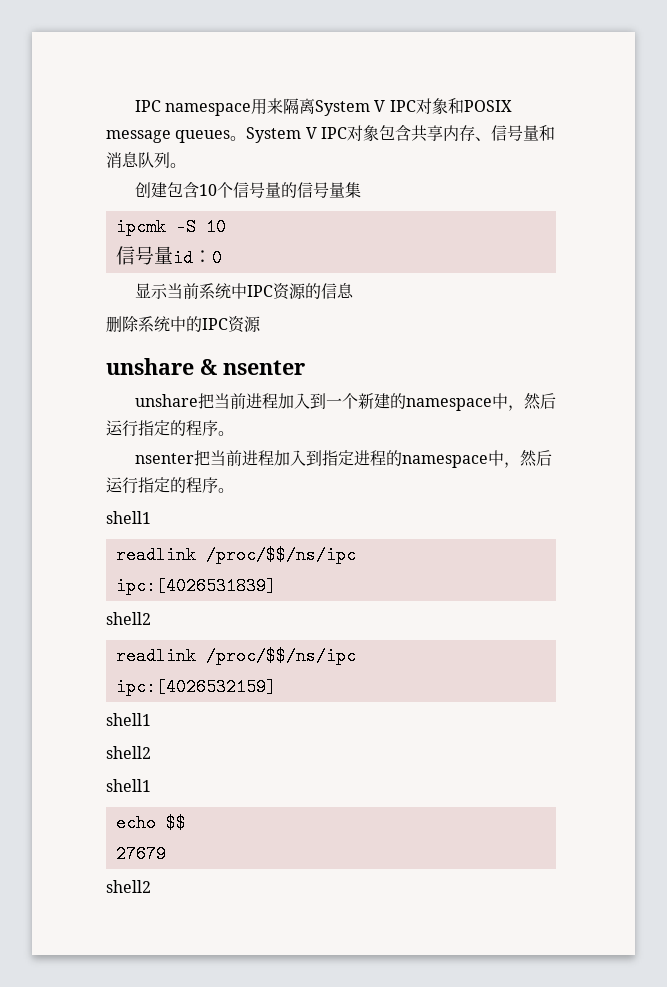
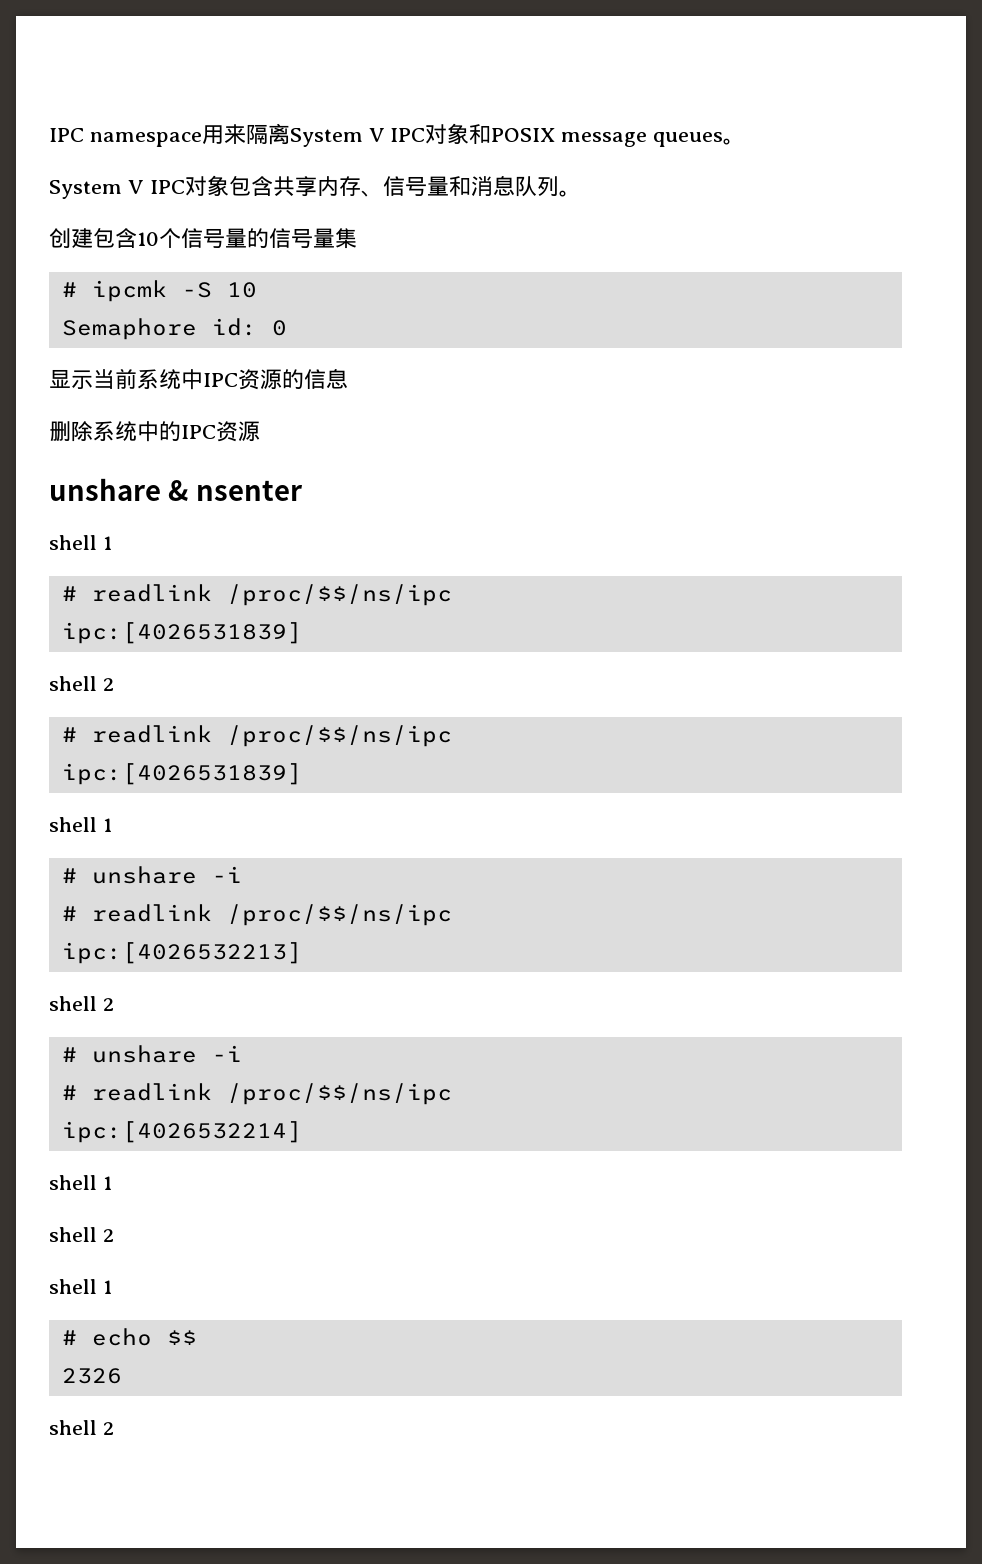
- IPC namespace用来隔离System V IPC对象和POSIX message queues。System V IPC对象包含共享内存、信号量和消息队列。
+ IPC namespace用来隔离System V IPC对象和POSIX message queues。
+ System V IPC对象包含共享内存、信号量和消息队列。
- ipcmk -S 10
+ # ipcmk -S 10
- 信号量id：0
+ Semaphore id: 0
  unshare & nsenter
- unshare把当前进程加入到一个新建的namespace中，然后运行指定的程序。
- nsenter把当前进程加入到指定进程的namespace中，然后运行指定的程序。
- shell1
- readlink /proc/$$/ns/ipc
+ shell 1
+ # readlink /proc/$$/ns/ipc
  ipc:[4026531839]
- shell2
- readlink /proc/$$/ns/ipc
- ipc:[4026532159]
- shell1
- shell2
- shell1
- echo $$
+ shell 2
+ # readlink /proc/$$/ns/ipc
+ ipc:[4026531839]
+ shell 1
+ # unshare -i
+ # readlink /proc/$$/ns/ipc
+ ipc:[4026532213]
+ shell 2
+ # unshare -i
+ # readlink /proc/$$/ns/ipc
+ ipc:[4026532214]
+ shell 1
+ shell 2
+ shell 1
+ # echo $$
- 27679
- shell2
+ 2326
+ shell 2

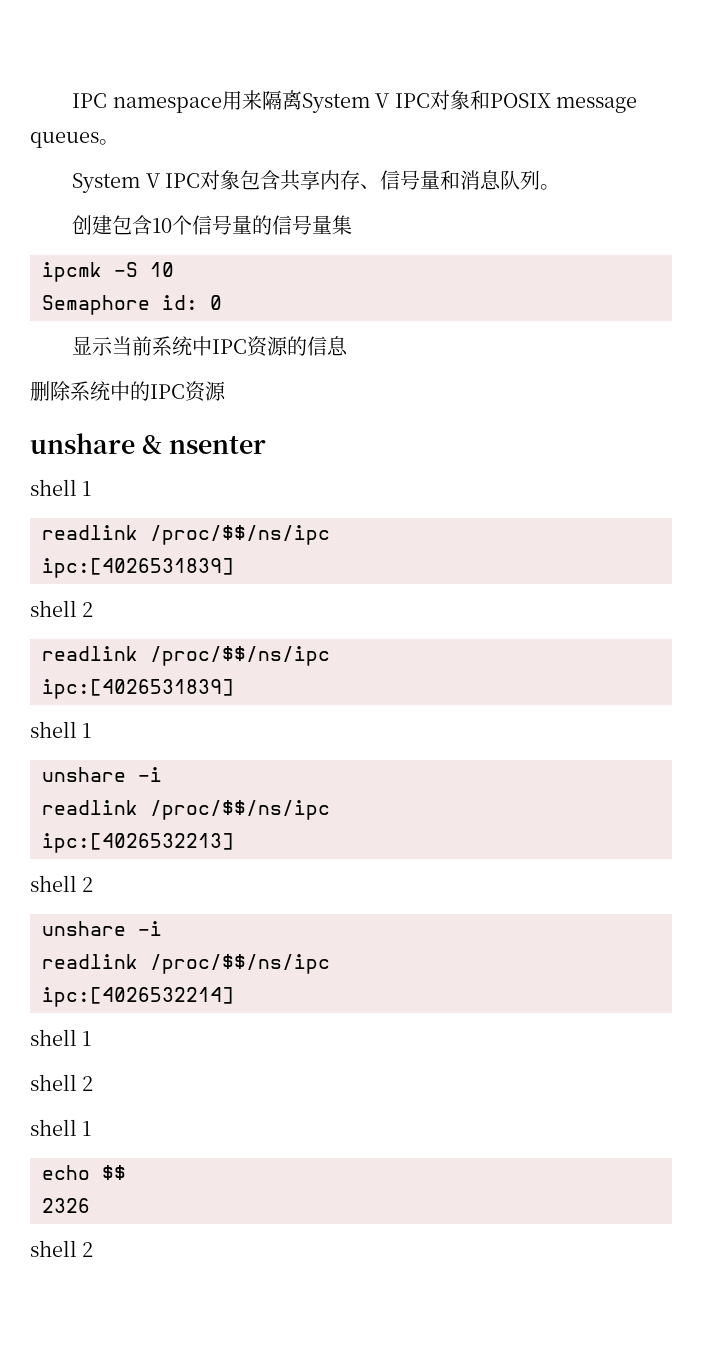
- # ipcmk -S 10
+ ipcmk -S 10
  unshare & nsenter
  shell 1
- # readlink /proc/$$/ns/ipc
+ readlink /proc/$$/ns/ipc
  ipc:[4026531839]
  shell 2
- # readlink /proc/$$/ns/ipc
+ readlink /proc/$$/ns/ipc
  ipc:[4026531839]
  shell 1
- # unshare -i
- # readlink /proc/$$/ns/ipc
+ unshare -i
+ readlink /proc/$$/ns/ipc
  ipc:[4026532213]
  shell 2
- # unshare -i
- # readlink /proc/$$/ns/ipc
+ unshare -i
+ readlink /proc/$$/ns/ipc
- # echo $$
+ echo $$

